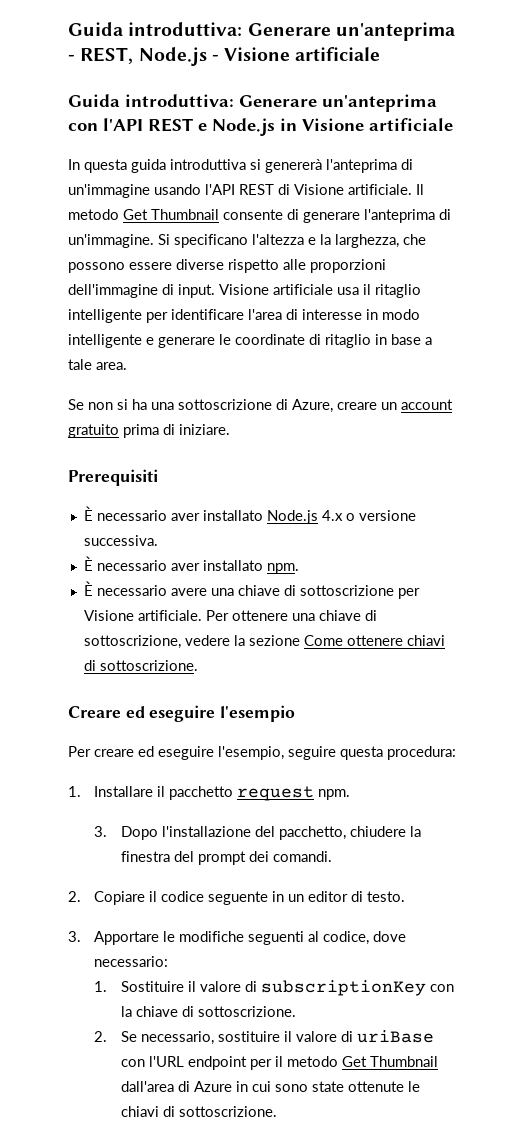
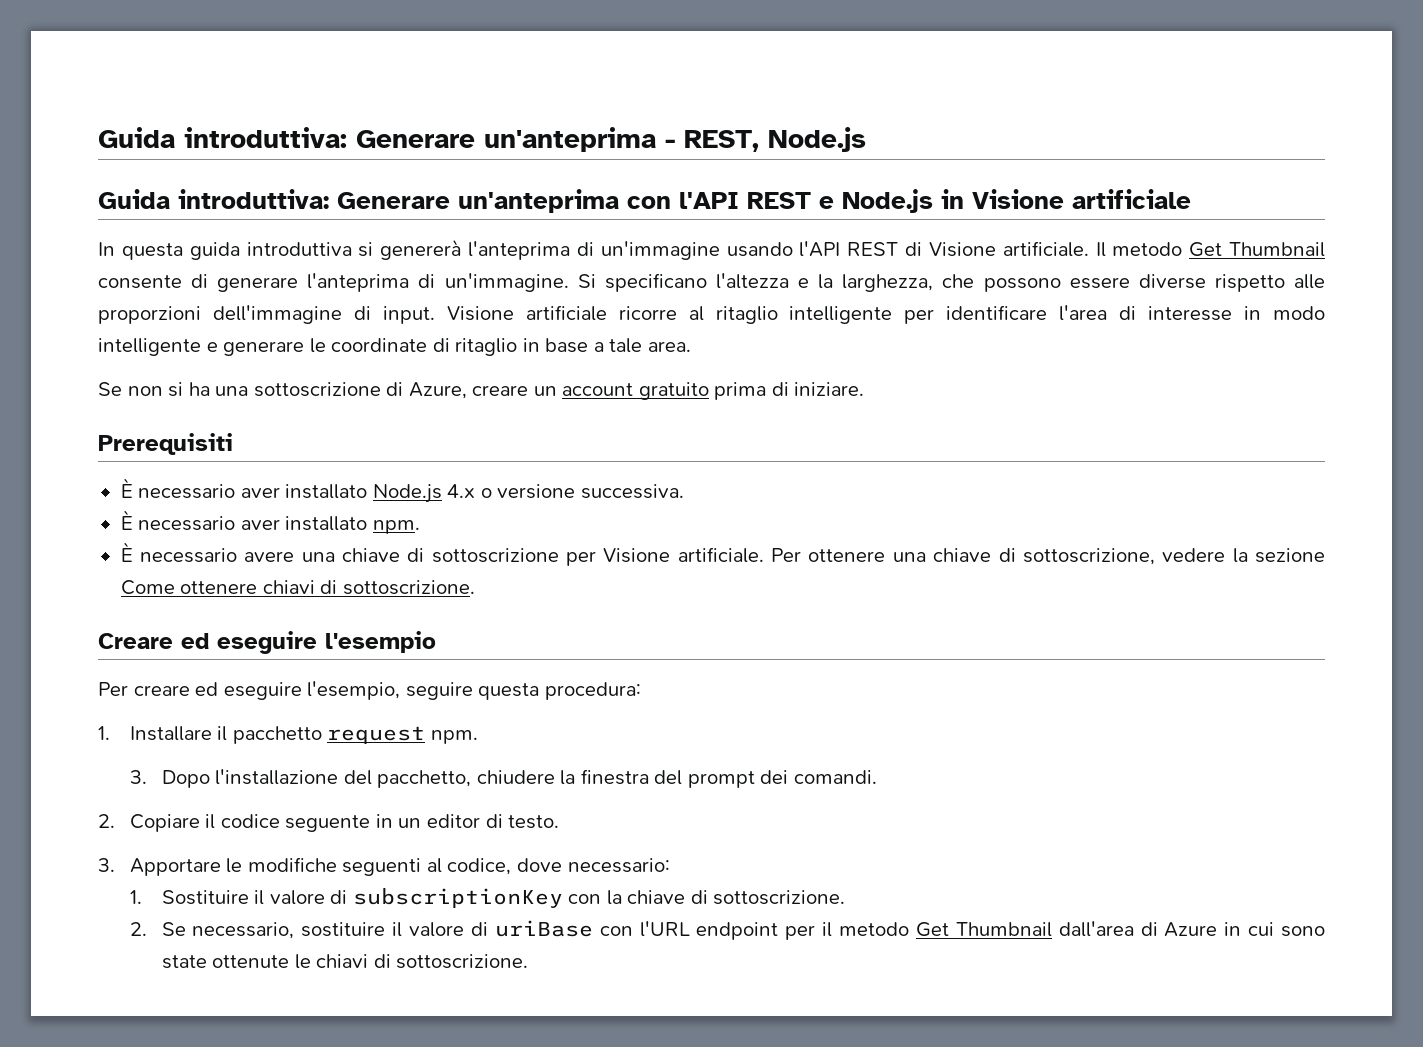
- Guida introduttiva: Generare un'anteprima - REST, Node.js - Visione artificiale
+ Guida introduttiva: Generare un'anteprima - REST, Node.js
- Visione artificiale usa il ritaglio intelligente per identificare l'area di interesse in modo intelligente e generare le coordinate di ritaglio in base a tale area.
+ Visione artificiale ricorre al ritaglio intelligente per identificare l'area di interesse in modo intelligente e generare le coordinate di ritaglio in base a tale area.

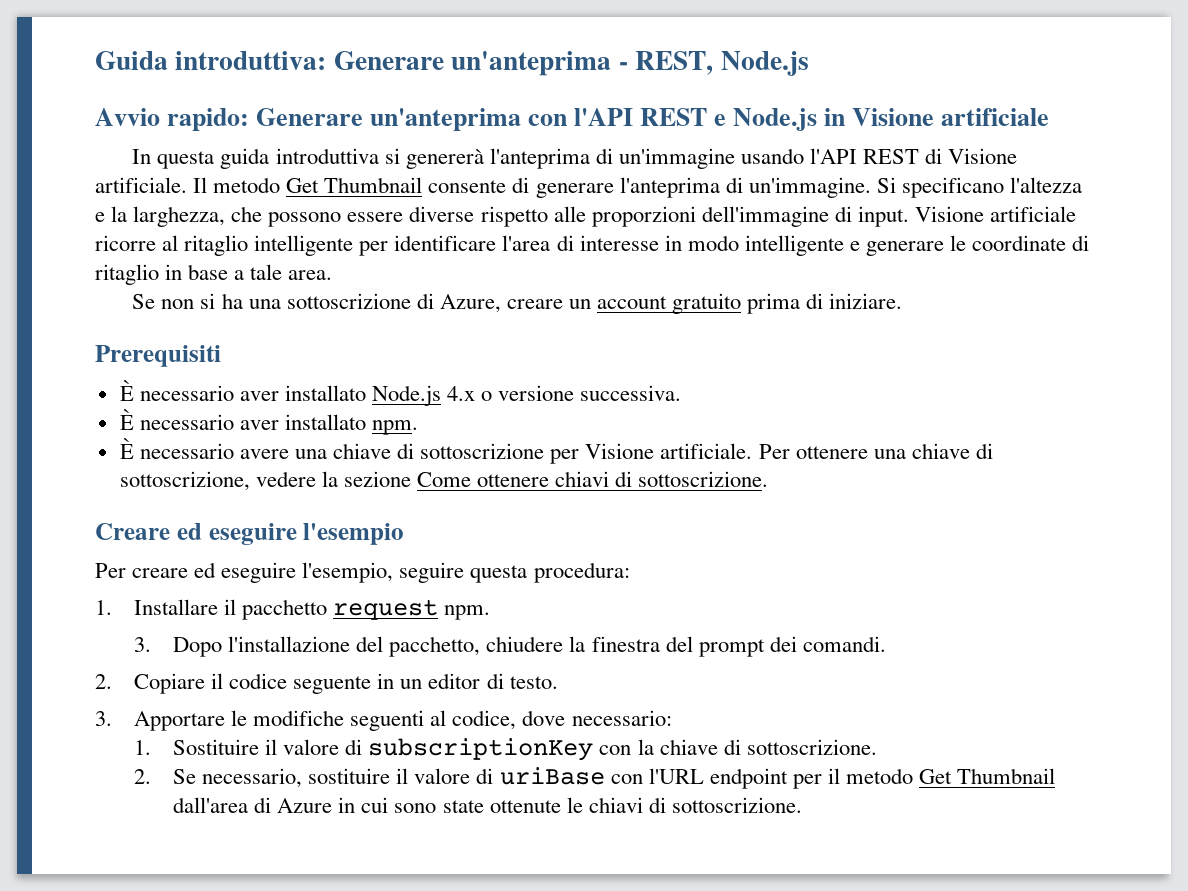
- Guida introduttiva: Generare un'anteprima con l'API REST e Node.js in Visione artificiale
+ Avvio rapido: Generare un'anteprima con l'API REST e Node.js in Visione artificiale

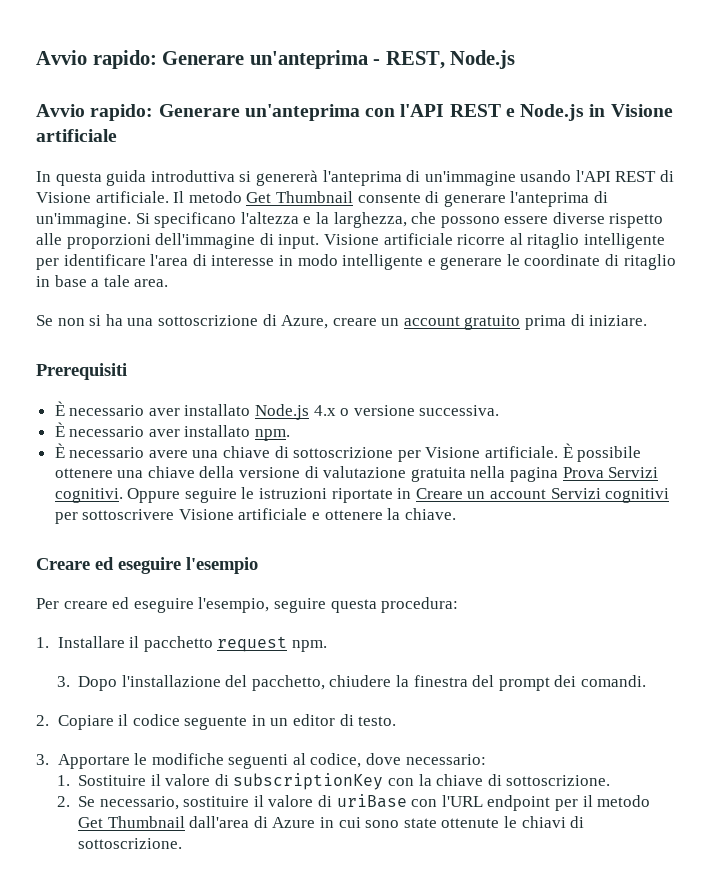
- Guida introduttiva: Generare un'anteprima - REST, Node.js
+ Avvio rapido: Generare un'anteprima - REST, Node.js
- Per ottenere una chiave di sottoscrizione, vedere la sezione Come ottenere chiavi di sottoscrizione.
+ È possibile ottenere una chiave della versione di valutazione gratuita nella pagina Prova Servizi cognitivi. Oppure seguire le istruzioni riportate in Creare un account Servizi cognitivi per sottoscrivere Visione artificiale e ottenere la chiave.

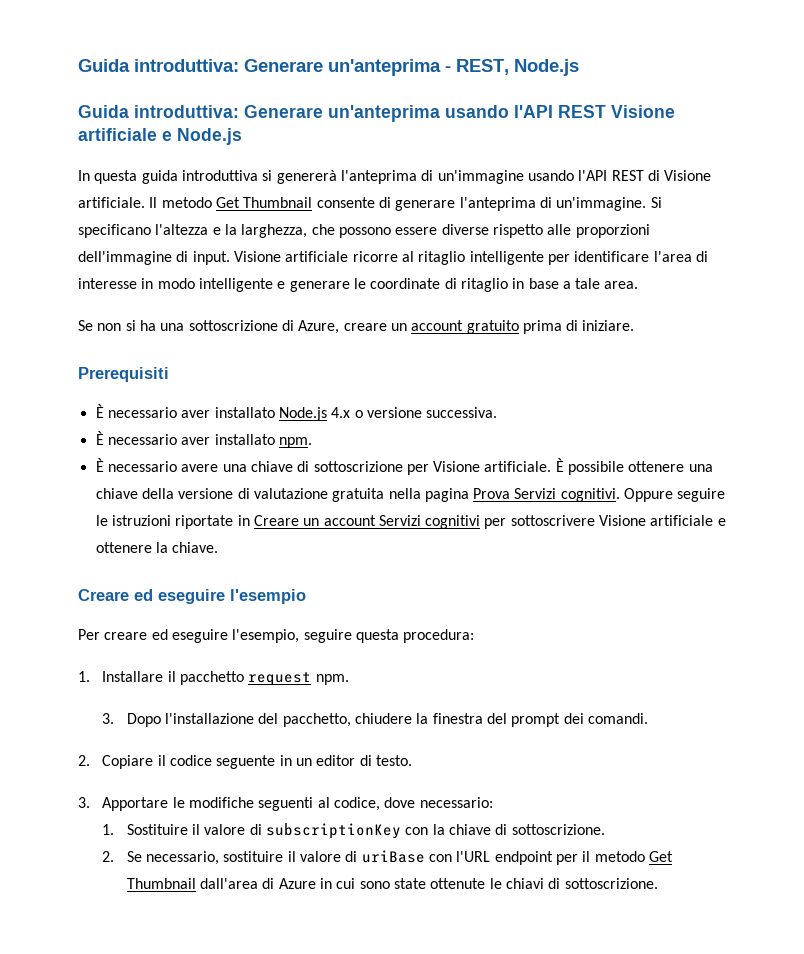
- Avvio rapido: Generare un'anteprima - REST, Node.js
+ Guida introduttiva: Generare un'anteprima - REST, Node.js
- Avvio rapido: Generare un'anteprima con l'API REST e Node.js in Visione artificiale
+ Guida introduttiva: Generare un'anteprima usando l'API REST Visione artificiale e Node.js

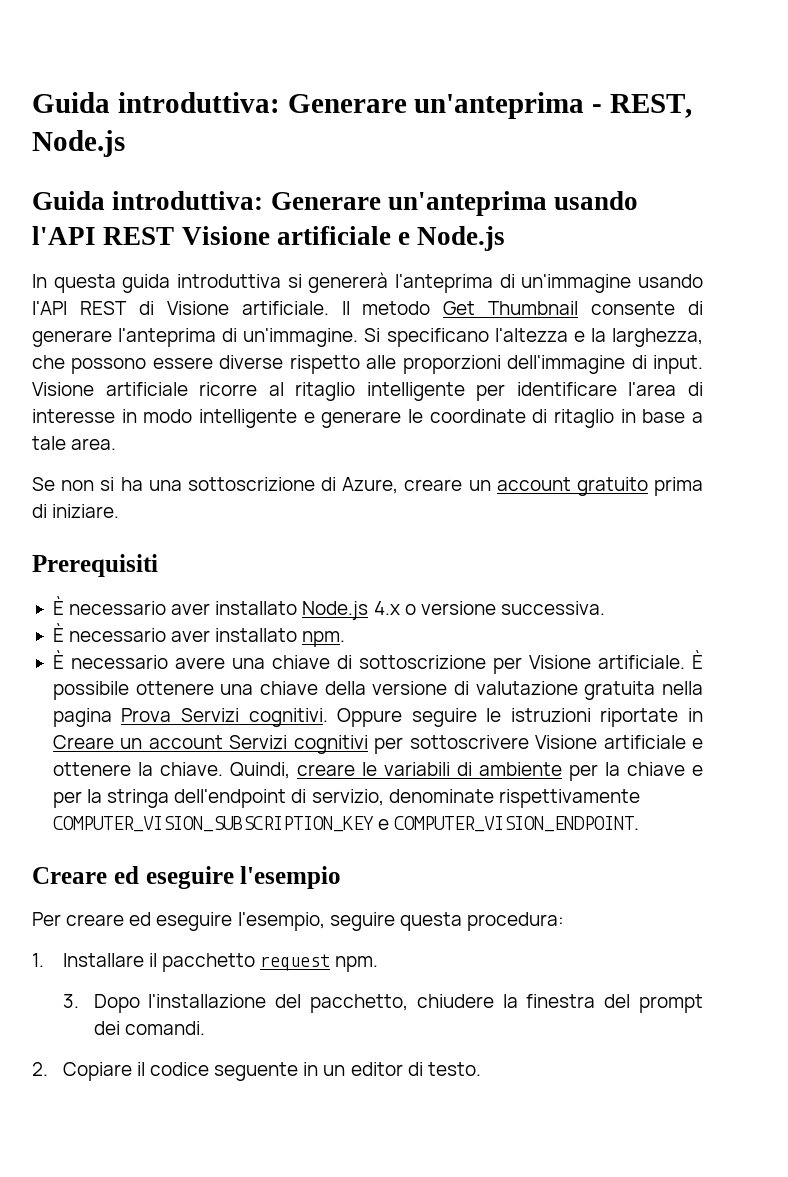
+ Quindi, creare le variabili di ambiente per la chiave e per la stringa dell'endpoint di servizio, denominate rispettivamente COMPUTER_VISION_SUBSCRIPTION_KEY e COMPUTER_VISION_ENDPOINT.
- 3. Apportare le modifiche seguenti al codice, dove necessario:
- 1. Sostituire il valore di subscriptionKey con la chiave di sottoscrizione.
- 2. Se necessario, sostituire il valore di uriBase con l'URL endpoint per il metodo Get Thumbnail dall'area di Azure in cui sono state ottenute le chiavi di sottoscrizione.

